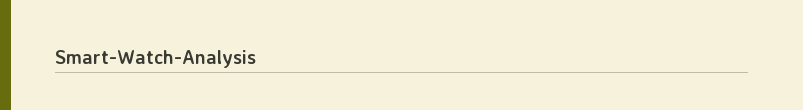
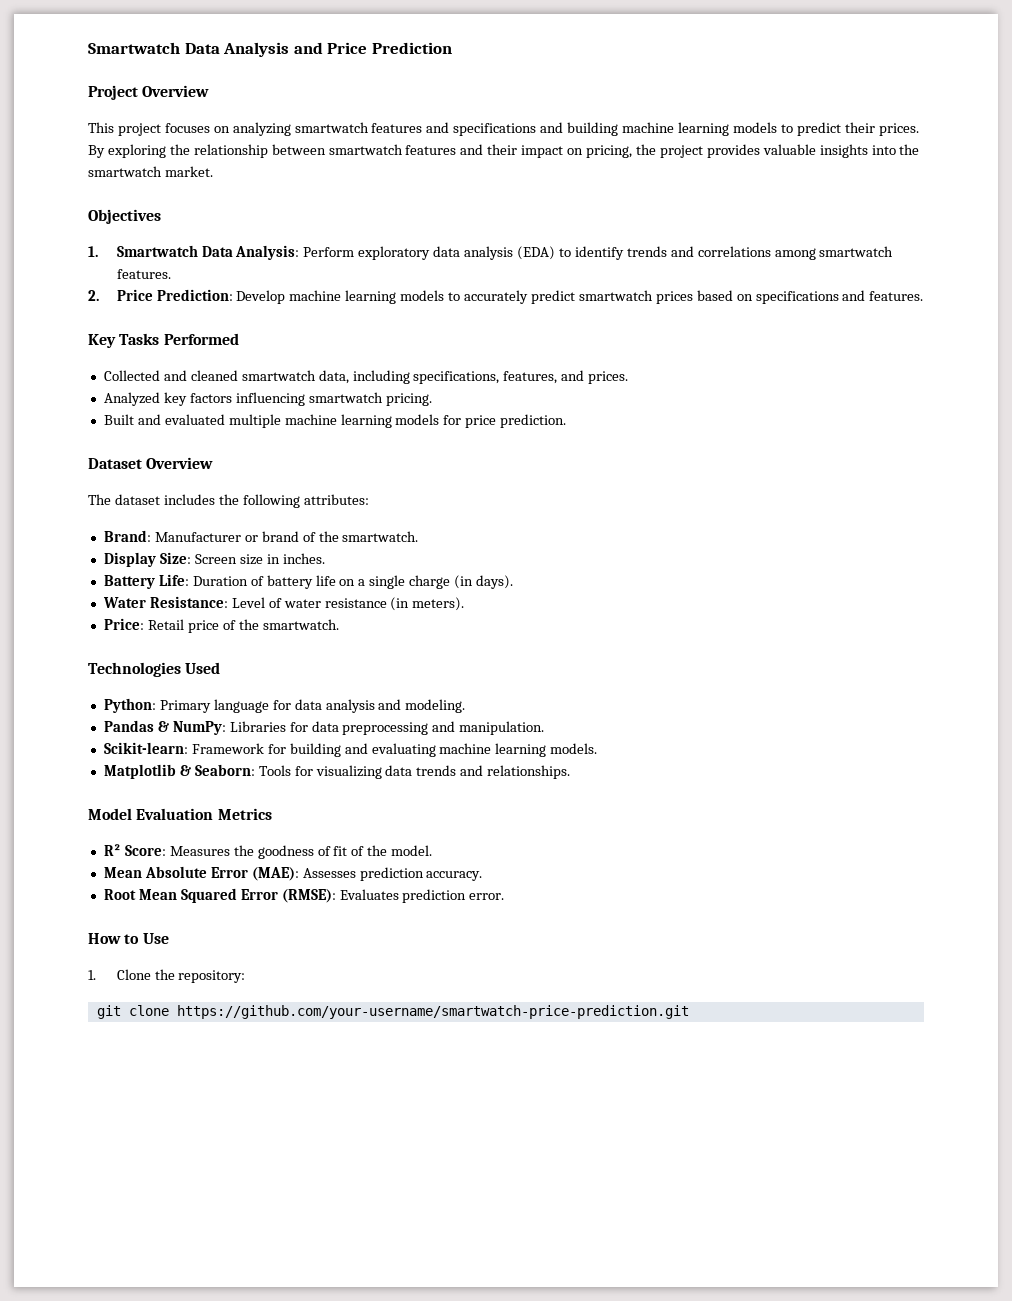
- Smart-Watch-Analysis
+ Smartwatch Data Analysis and Price Prediction
+ Project Overview
+ This project focuses on analyzing smartwatch features and specifications and building machine learning models to predict their prices. By exploring the relationship between smartwatch features and their impact on pricing, the project provides valuable insights into the smartwatch market.
+ Objectives
+ 1. Smartwatch Data Analysis: Perform exploratory data analysis (EDA) to identify trends and correlations among smartwatch features.
+ 2. Price Prediction: Develop machine learning models to accurately predict smartwatch prices based on specifications and features.
+ Key Tasks Performed
+ Collected and cleaned smartwatch data, including specifications, features, and prices.
+ Analyzed key factors influencing smartwatch pricing.
+ Built and evaluated multiple machine learning models for price prediction.
+ Dataset Overview
+ The dataset includes the following attributes:
+ Brand: Manufacturer or brand of the smartwatch.
+ Display Size: Screen size in inches.
+ Battery Life: Duration of battery life on a single charge (in days).
+ Water Resistance: Level of water resistance (in meters).
+ Price: Retail price of the smartwatch.
+ Technologies Used
+ Python: Primary language for data analysis and modeling.
+ Pandas & NumPy: Libraries for data preprocessing and manipulation.
+ Scikit-learn: Framework for building and evaluating machine learning models.
+ Matplotlib & Seaborn: Tools for visualizing data trends and relationships.
+ Model Evaluation Metrics
+ R² Score: Measures the goodness of fit of the model.
+ Mean Absolute Error (MAE): Assesses prediction accuracy.
+ Root Mean Squared Error (RMSE): Evaluates prediction error.
+ How to Use
+ 1. Clone the repository:
+ git clone https://github.com/your-username/smartwatch-price-prediction.git

